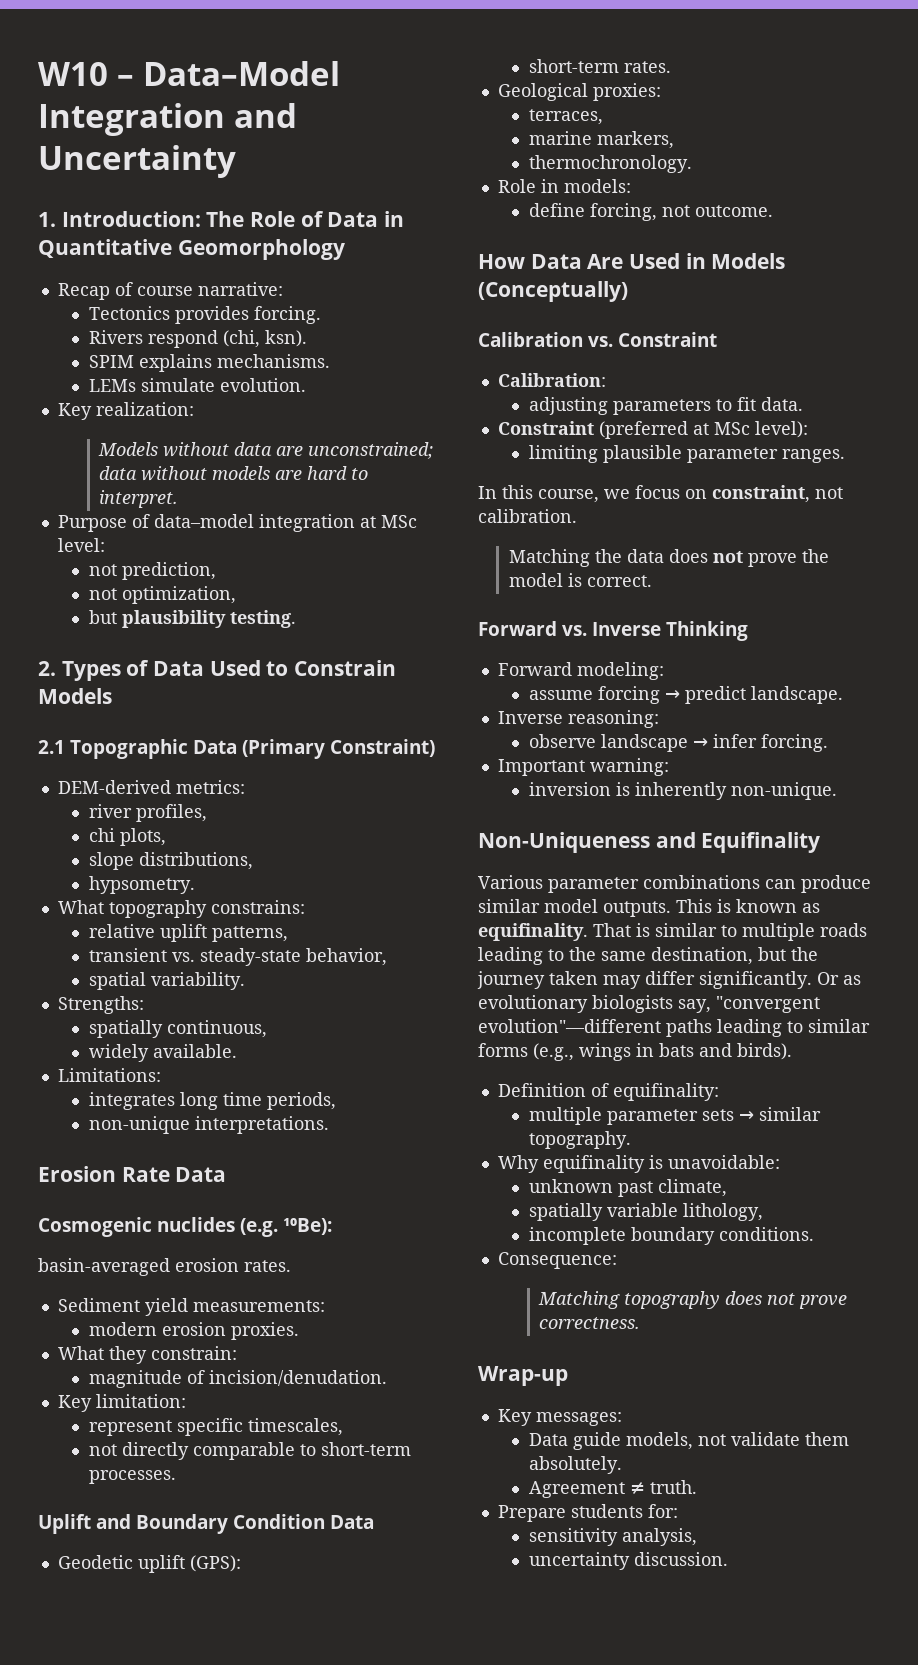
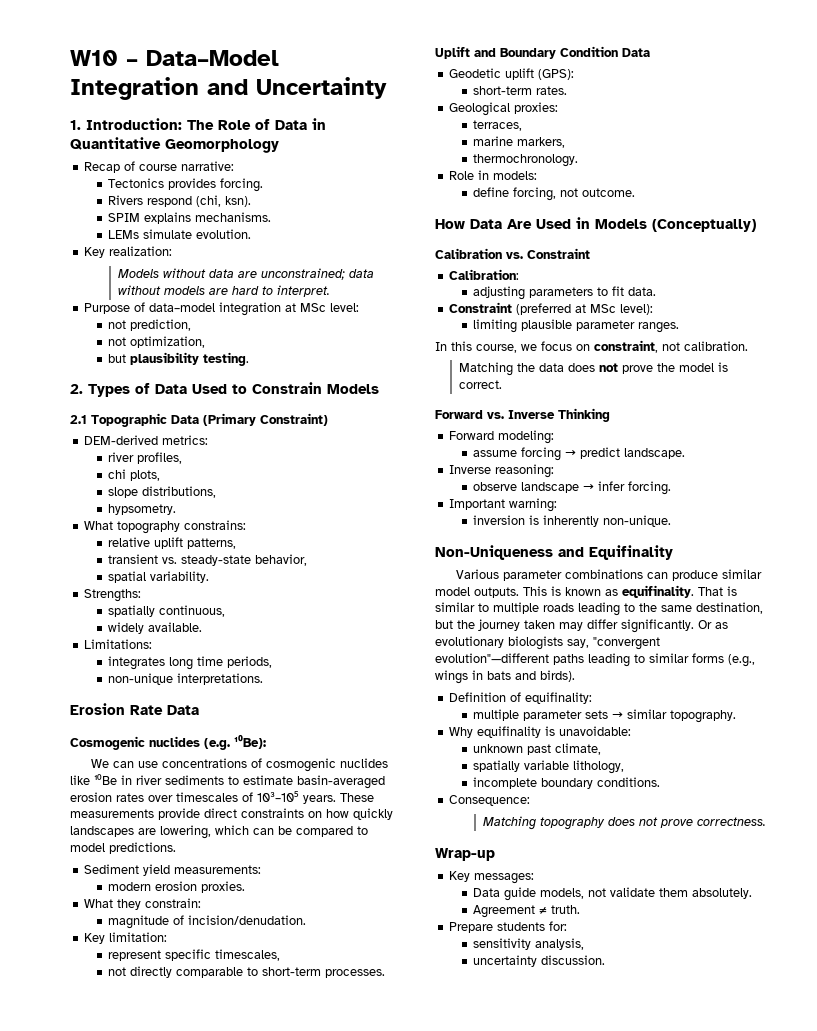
- basin-averaged erosion rates.
+ We can use concentrations of cosmogenic nuclides like ¹⁰Be in river sediments to estimate basin-averaged erosion rates over timescales of 10³–10⁵ years. These measurements provide direct constraints on how quickly landscapes are lowering, which can be compared to model predictions.

